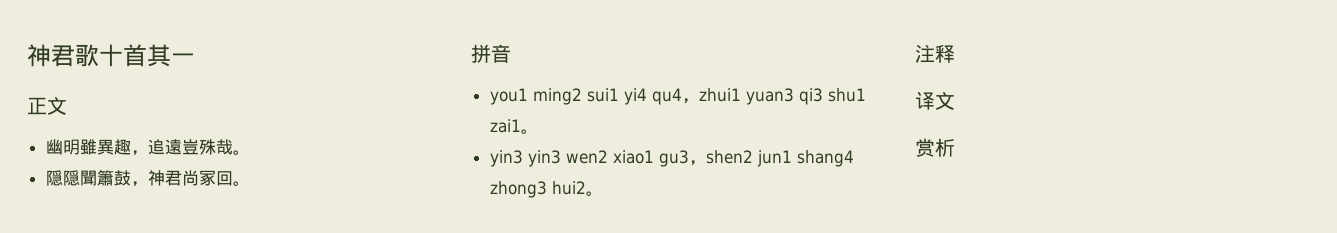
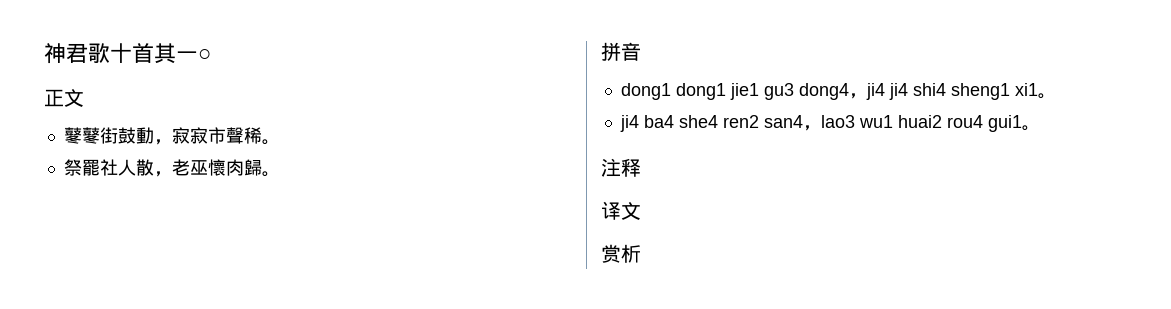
- 神君歌十首其一
+ 神君歌十首其一○
- 幽明雖異趣，追遠豈殊哉。
- 隠隠聞簫鼓，神君尚冢回。
+ 鼕鼕街鼓動，寂寂市聲稀。
+ 祭罷社人散，老巫懷肉歸。
  拼音
- you1 ming2 sui1 yi4 qu4，zhui1 yuan3 qi3 shu1 zai1。
- yin3 yin3 wen2 xiao1 gu3，shen2 jun1 shang4 zhong3 hui2。
+ dong1 dong1 jie1 gu3 dong4，ji4 ji4 shi4 sheng1 xi1。
+ ji4 ba4 she4 ren2 san4，lao3 wu1 huai2 rou4 gui1。

